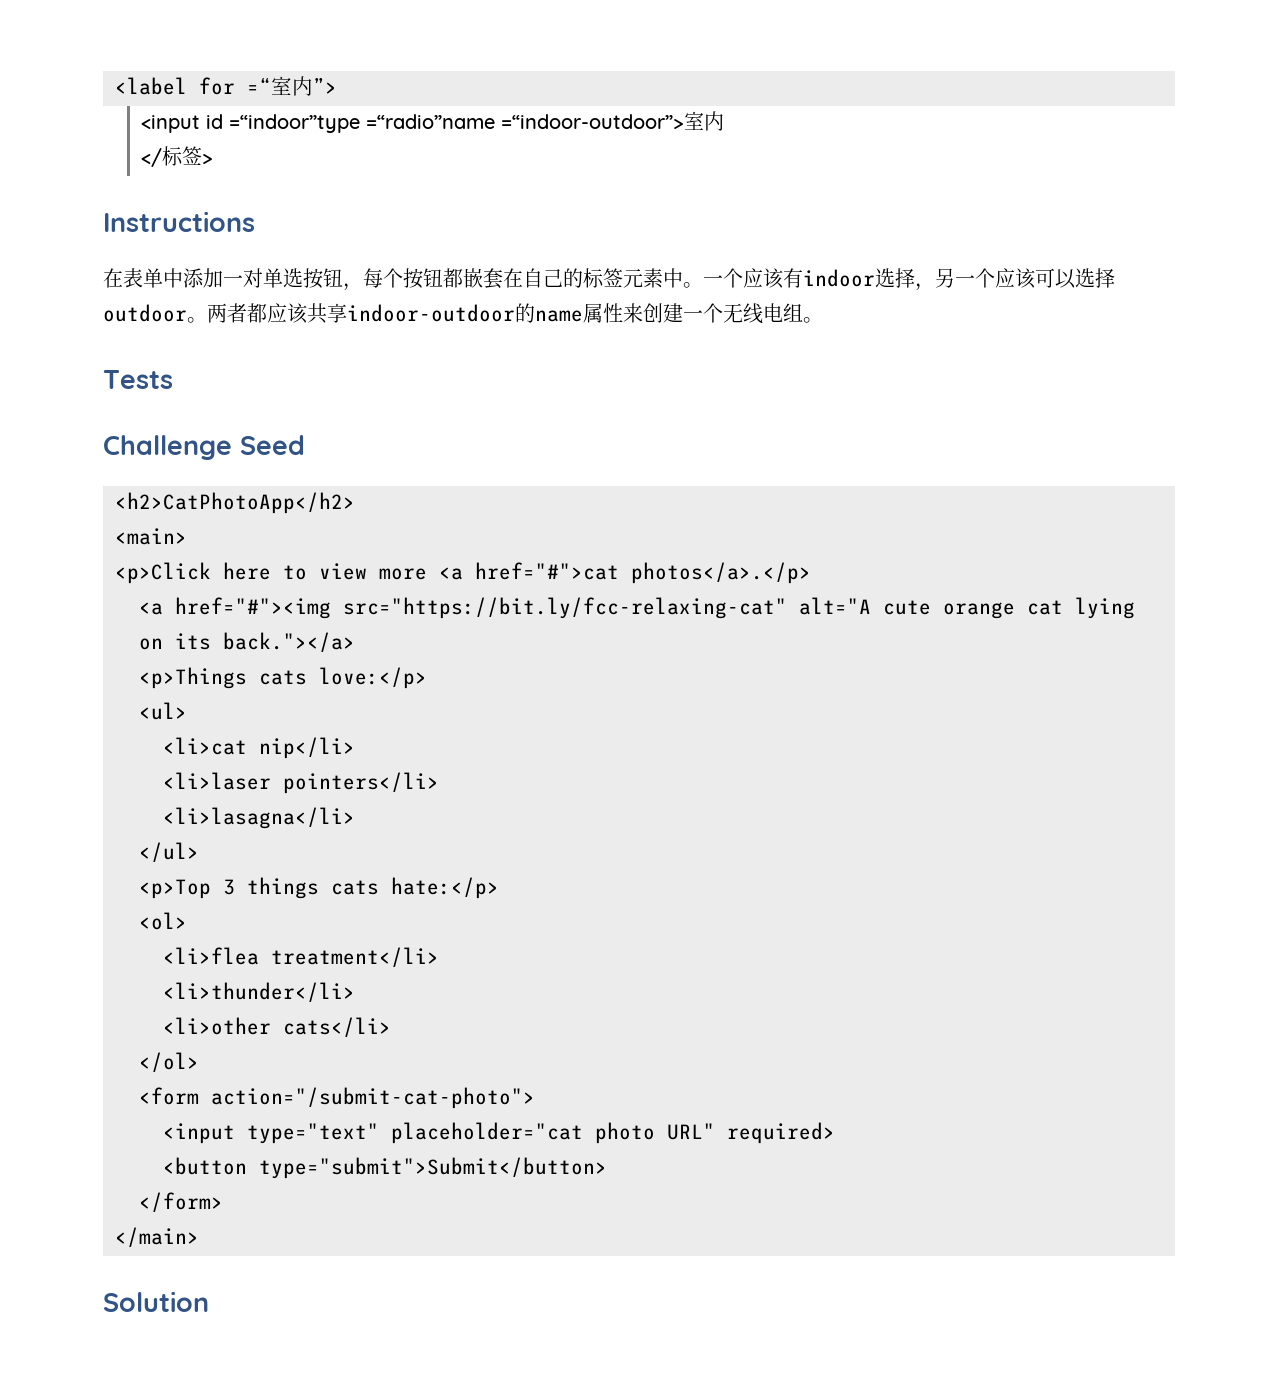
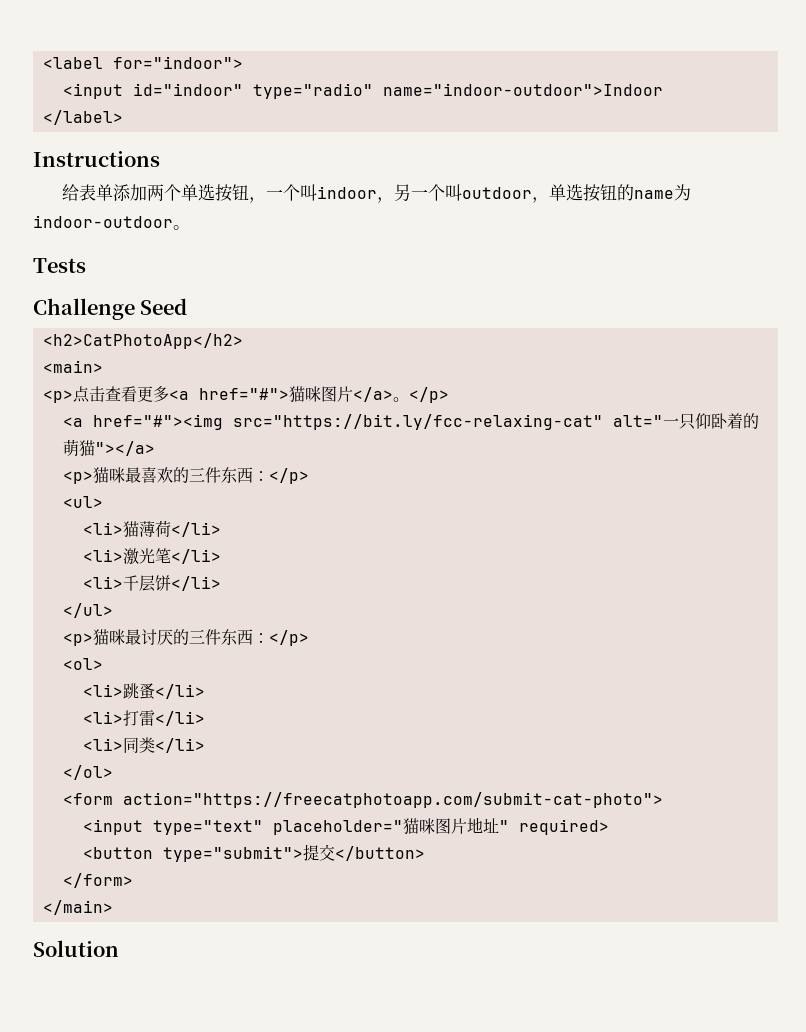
- <label for =“室内”>
- <input id =“indoor”type =“radio”name =“indoor-outdoor”>室内
- </标签>
+ <label for="indoor">
+ <input id="indoor" type="radio" name="indoor-outdoor">Indoor
+ </label>
  Instructions
- 在表单中添加一对单选按钮，每个按钮都嵌套在自己的标签元素中。一个应该有indoor选择，另一个应该可以选择outdoor。两者都应该共享indoor-outdoor的name属性来创建一个无线电组。
+ 给表单添加两个单选按钮，一个叫indoor，另一个叫outdoor，单选按钮的name为indoor-outdoor。
- <p>Click here to view more <a href="#">cat photos</a>.</p>
- <a href="#"><img src="https://bit.ly/fcc-relaxing-cat" alt="A cute orange cat lying on its back."></a>
- <p>Things cats love:</p>
+ <p>点击查看更多<a href="#">猫咪图片</a>。</p>
+ <a href="#"><img src="https://bit.ly/fcc-relaxing-cat" alt="一只仰卧着的萌猫"></a>
+ <p>猫咪最喜欢的三件东西：</p>
  <ul>
- <li>cat nip</li>
- <li>laser pointers</li>
- <li>lasagna</li>
+ <li>猫薄荷</li>
+ <li>激光笔</li>
+ <li>千层饼</li>
  </ul>
- <p>Top 3 things cats hate:</p>
+ <p>猫咪最讨厌的三件东西：</p>
  <ol>
- <li>flea treatment</li>
- <li>thunder</li>
- <li>other cats</li>
+ <li>跳蚤</li>
+ <li>打雷</li>
+ <li>同类</li>
- <form action="/submit-cat-photo">
+ <form action="https://freecatphotoapp.com/submit-cat-photo">
- <input type="text" placeholder="cat photo URL" required>
+ <input type="text" placeholder="猫咪图片地址" required>
- <button type="submit">Submit</button>
+ <button type="submit">提交</button>

